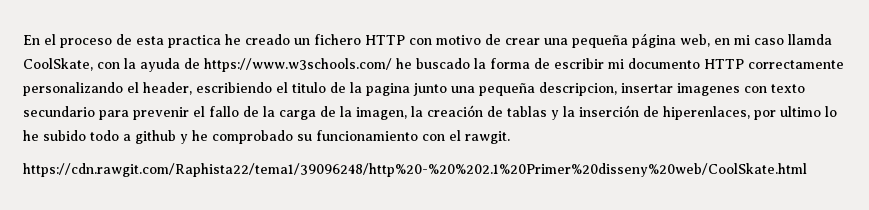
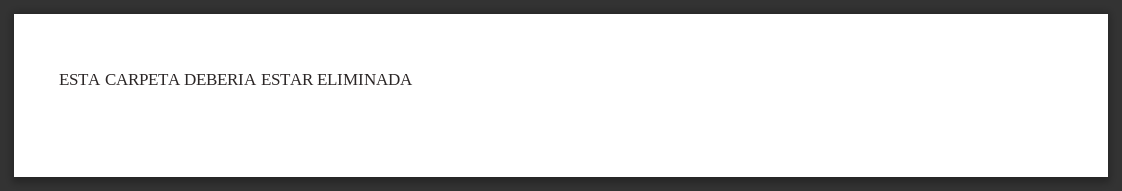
- En el proceso de esta practica he creado un fichero HTTP con motivo de crear una pequeña página web, en mi caso llamda CoolSkate, con la ayuda de https://www.w3schools.com/ he buscado la forma de escribir mi documento HTTP correctamente personalizando el header, escribiendo el titulo de la pagina junto una pequeña descripcion, insertar imagenes con texto secundario para prevenir el fallo de la carga de la imagen, la creación de tablas y la inserción de hiperenlaces, por ultimo lo he subido todo a github y he comprobado su funcionamiento con el rawgit.
- https://cdn.rawgit.com/Raphista22/tema1/39096248/http%20-%20%202.1%20Primer%20disseny%20web/CoolSkate.html
+ ESTA CARPETA DEBERIA ESTAR ELIMINADA

